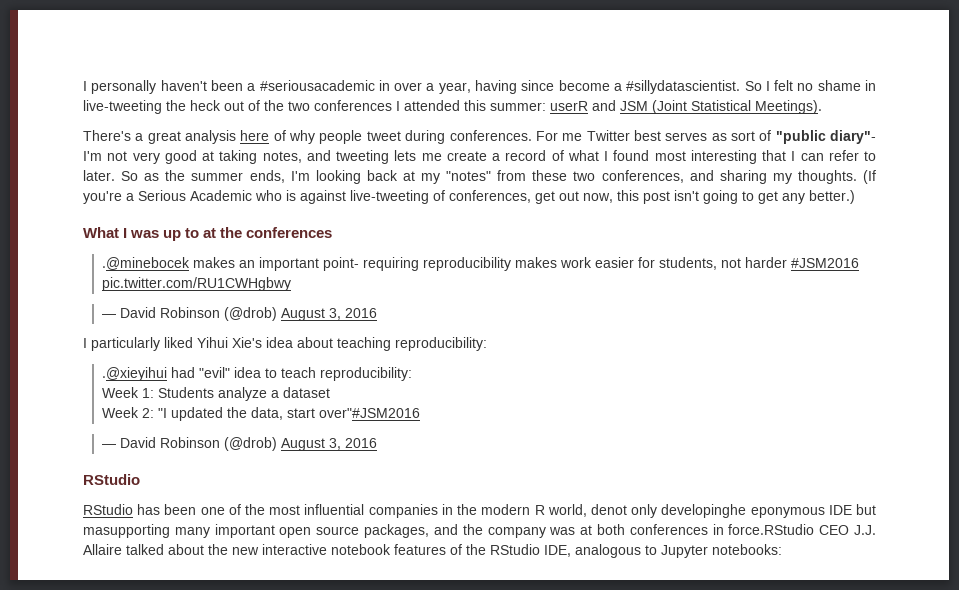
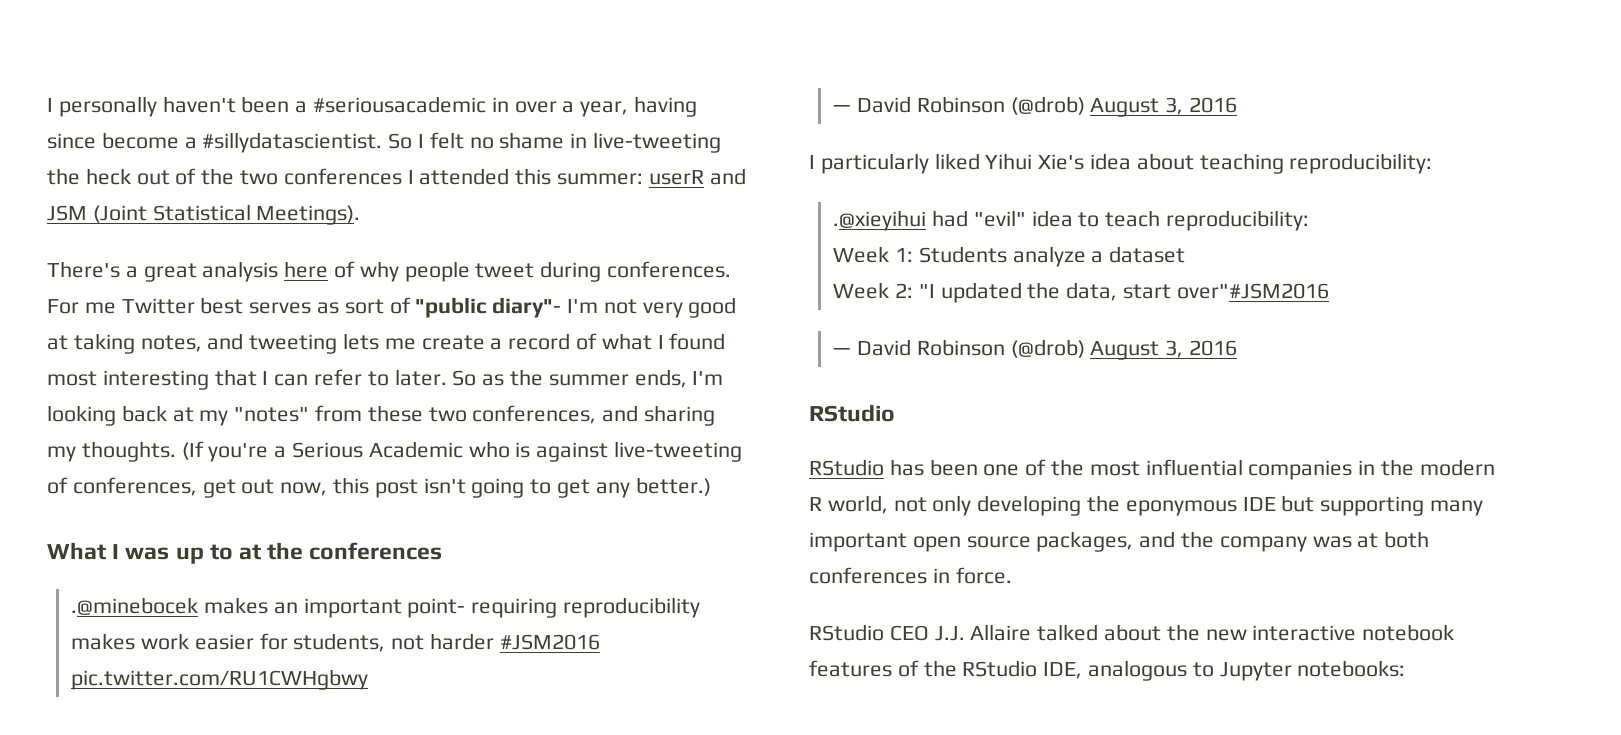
- RStudio has been one of the most influential companies in the modern R world, denot only developinghe eponymous IDE but masupporting many important open source packages, and the company was at both conferences in force.RStudio CEO J.J. Allaire talked about the new interactive notebook features of the RStudio IDE, analogous to Jupyter notebooks:
+ RStudio has been one of the most influential companies in the modern R world, not only developing the eponymous IDE but supporting many important open source packages, and the company was at both conferences in force.
+ RStudio CEO J.J. Allaire talked about the new interactive notebook features of the RStudio IDE, analogous to Jupyter notebooks:

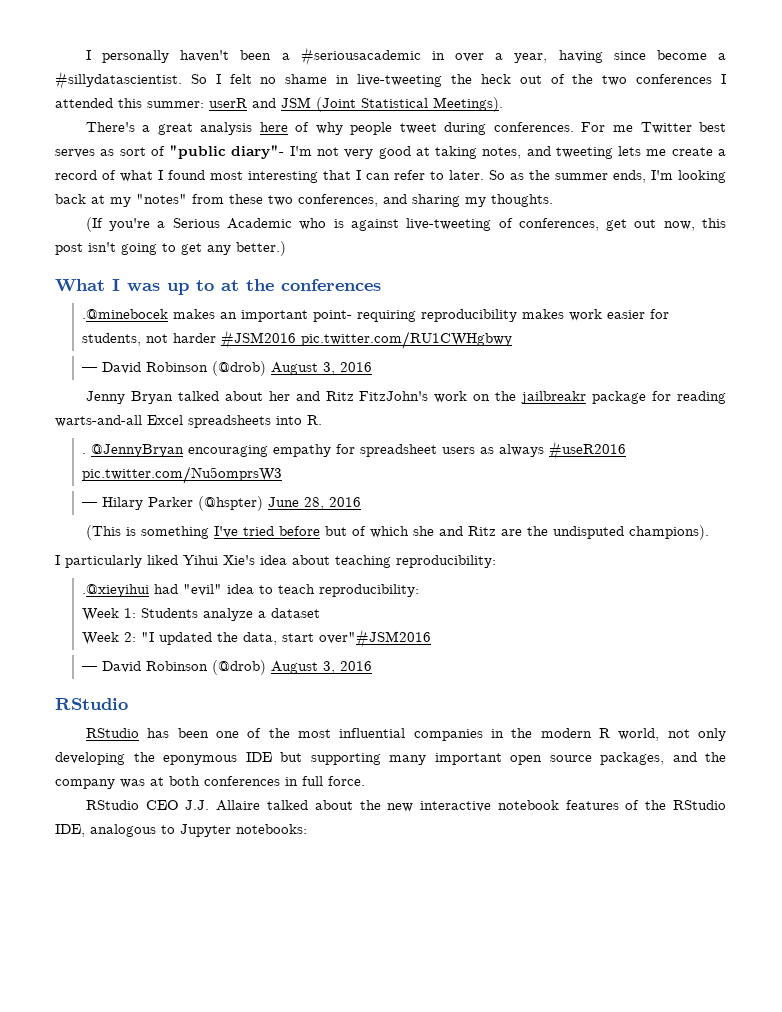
- So as the summer ends, I'm looking back at my "notes" from these two conferences, and sharing my thoughts. (If you're a Serious Academic who is against live-tweeting of conferences, get out now, this post isn't going to get any better.)
+ So as the summer ends, I'm looking back at my "notes" from these two conferences, and sharing my thoughts.
+ (If you're a Serious Academic who is against live-tweeting of conferences, get out now, this post isn't going to get any better.)
+ Jenny Bryan talked about her and Ritz FitzJohn's work on the jailbreakr package for reading warts-and-all Excel spreadsheets into R.
+ . @JennyBryan encouraging empathy for spreadsheet users as always #useR2016 pic.twitter.com/Nu5omprsW3
+ — Hilary Parker (@hspter) June 28, 2016
+ (This is something I've tried before but of which she and Ritz are the undisputed champions).
- RStudio has been one of the most influential companies in the modern R world, not only developing the eponymous IDE but supporting many important open source packages, and the company was at both conferences in force.
+ RStudio has been one of the most influential companies in the modern R world, not only developing the eponymous IDE but supporting many important open source packages, and the company was at both conferences in full force.

